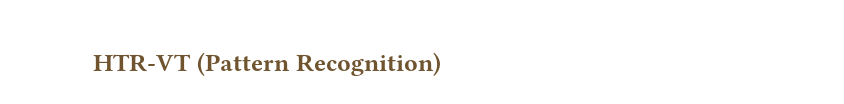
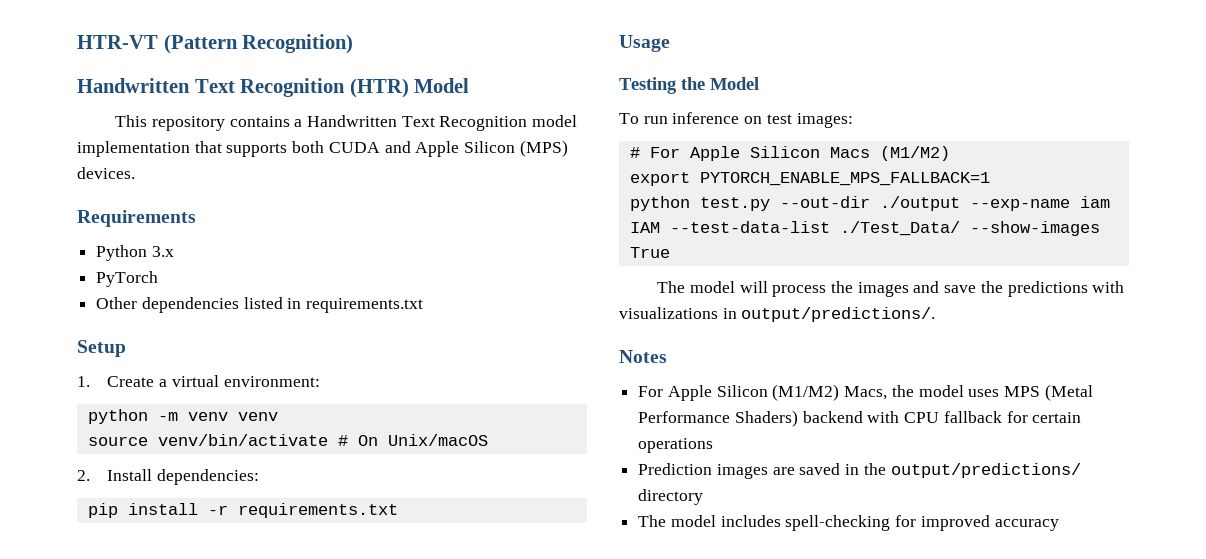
+ Handwritten Text Recognition (HTR) Model
+ This repository contains a Handwritten Text Recognition model implementation that supports both CUDA and Apple Silicon (MPS) devices.
+ Requirements
+ Python 3.x
+ PyTorch
+ Other dependencies listed in requirements.txt
+ Setup
+ 1. Create a virtual environment:
+ python -m venv venv
+ source venv/bin/activate # On Unix/macOS
+ 2. Install dependencies:
+ pip install -r requirements.txt
+ Usage
+ Testing the Model
+ To run inference on test images:
+ # For Apple Silicon Macs (M1/M2)
+ export PYTORCH_ENABLE_MPS_FALLBACK=1
+ python test.py --out-dir ./output --exp-name iam IAM --test-data-list ./Test_Data/ --show-images True
+ The model will process the images and save the predictions with visualizations in output/predictions/.
+ Notes
+ For Apple Silicon (M1/M2) Macs, the model uses MPS (Metal Performance Shaders) backend with CPU fallback for certain operations
+ Prediction images are saved in the output/predictions/ directory
+ The model includes spell-checking for improved accuracy

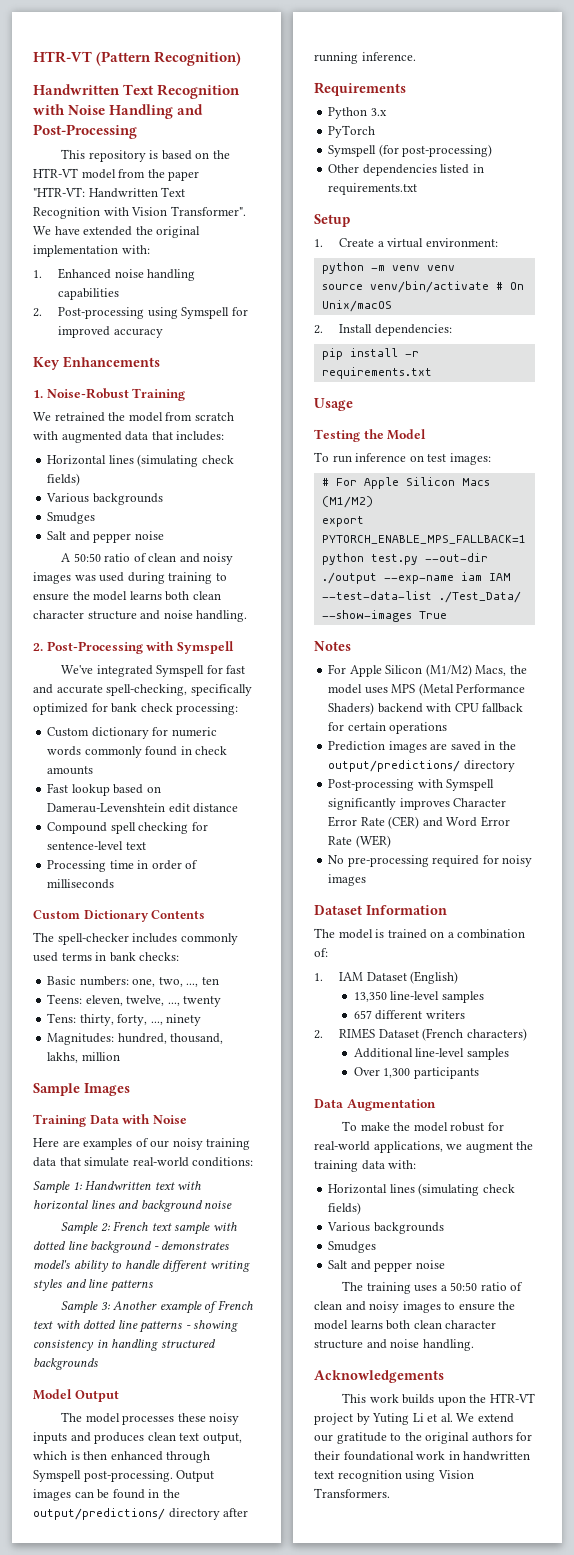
- Handwritten Text Recognition (HTR) Model
- This repository contains a Handwritten Text Recognition model implementation that supports both CUDA and Apple Silicon (MPS) devices.
+ Handwritten Text Recognition with Noise Handling and Post-Processing
+ This repository is based on the HTR-VT model from the paper "HTR-VT: Handwritten Text Recognition with Vision Transformer". We have extended the original implementation with:
+ 1. Enhanced noise handling capabilities
+ 2. Post-processing using Symspell for improved accuracy
+ Key Enhancements
+ 1. Noise-Robust Training
+ We retrained the model from scratch with augmented data that includes:
+ Horizontal lines (simulating check fields)
+ Various backgrounds
+ Smudges
+ Salt and pepper noise
+ A 50:50 ratio of clean and noisy images was used during training to ensure the model learns both clean character structure and noise handling.
+ 2. Post-Processing with Symspell
+ We've integrated Symspell for fast and accurate spell-checking, specifically optimized for bank check processing:
+ Custom dictionary for numeric words commonly found in check amounts
+ Fast lookup based on Damerau-Levenshtein edit distance
+ Compound spell checking for sentence-level text
+ Processing time in order of milliseconds
+ Custom Dictionary Contents
+ The spell-checker includes commonly used terms in bank checks:
+ Basic numbers: one, two, ..., ten
+ Teens: eleven, twelve, ..., twenty
+ Tens: thirty, forty, ..., ninety
+ Magnitudes: hundred, thousand, lakhs, million
+ Sample Images
+ Training Data with Noise
+ Here are examples of our noisy training data that simulate real-world conditions:
+ Sample 1: Handwritten text with horizontal lines and background noise
+ Sample 2: French text sample with dotted line background - demonstrates model's ability to handle different writing styles and line patterns
+ Sample 3: Another example of French text with dotted line patterns - showing consistency in handling structured backgrounds
+ Model Output
+ The model processes these noisy inputs and produces clean text output, which is then enhanced through Symspell post-processing. Output images can be found in the output/predictions/ directory after running inference.
+ Symspell (for post-processing)
- The model will process the images and save the predictions with visualizations in output/predictions/.
- The model includes spell-checking for improved accuracy
+ Post-processing with Symspell significantly improves Character Error Rate (CER) and Word Error Rate (WER)
+ No pre-processing required for noisy images
+ Dataset Information
+ The model is trained on a combination of:
+ 1. IAM Dataset (English)
+ 13,350 line-level samples
+ 657 different writers
+ 2. RIMES Dataset (French characters)
+ Additional line-level samples
+ Over 1,300 participants
+ Data Augmentation
+ To make the model robust for real-world applications, we augment the training data with:
+ Horizontal lines (simulating check fields)
+ Various backgrounds
+ Smudges
+ Salt and pepper noise
+ The training uses a 50:50 ratio of clean and noisy images to ensure the model learns both clean character structure and noise handling.
+ Acknowledgements
+ This work builds upon the HTR-VT project by Yuting Li et al. We extend our gratitude to the original authors for their foundational work in handwritten text recognition using Vision Transformers.

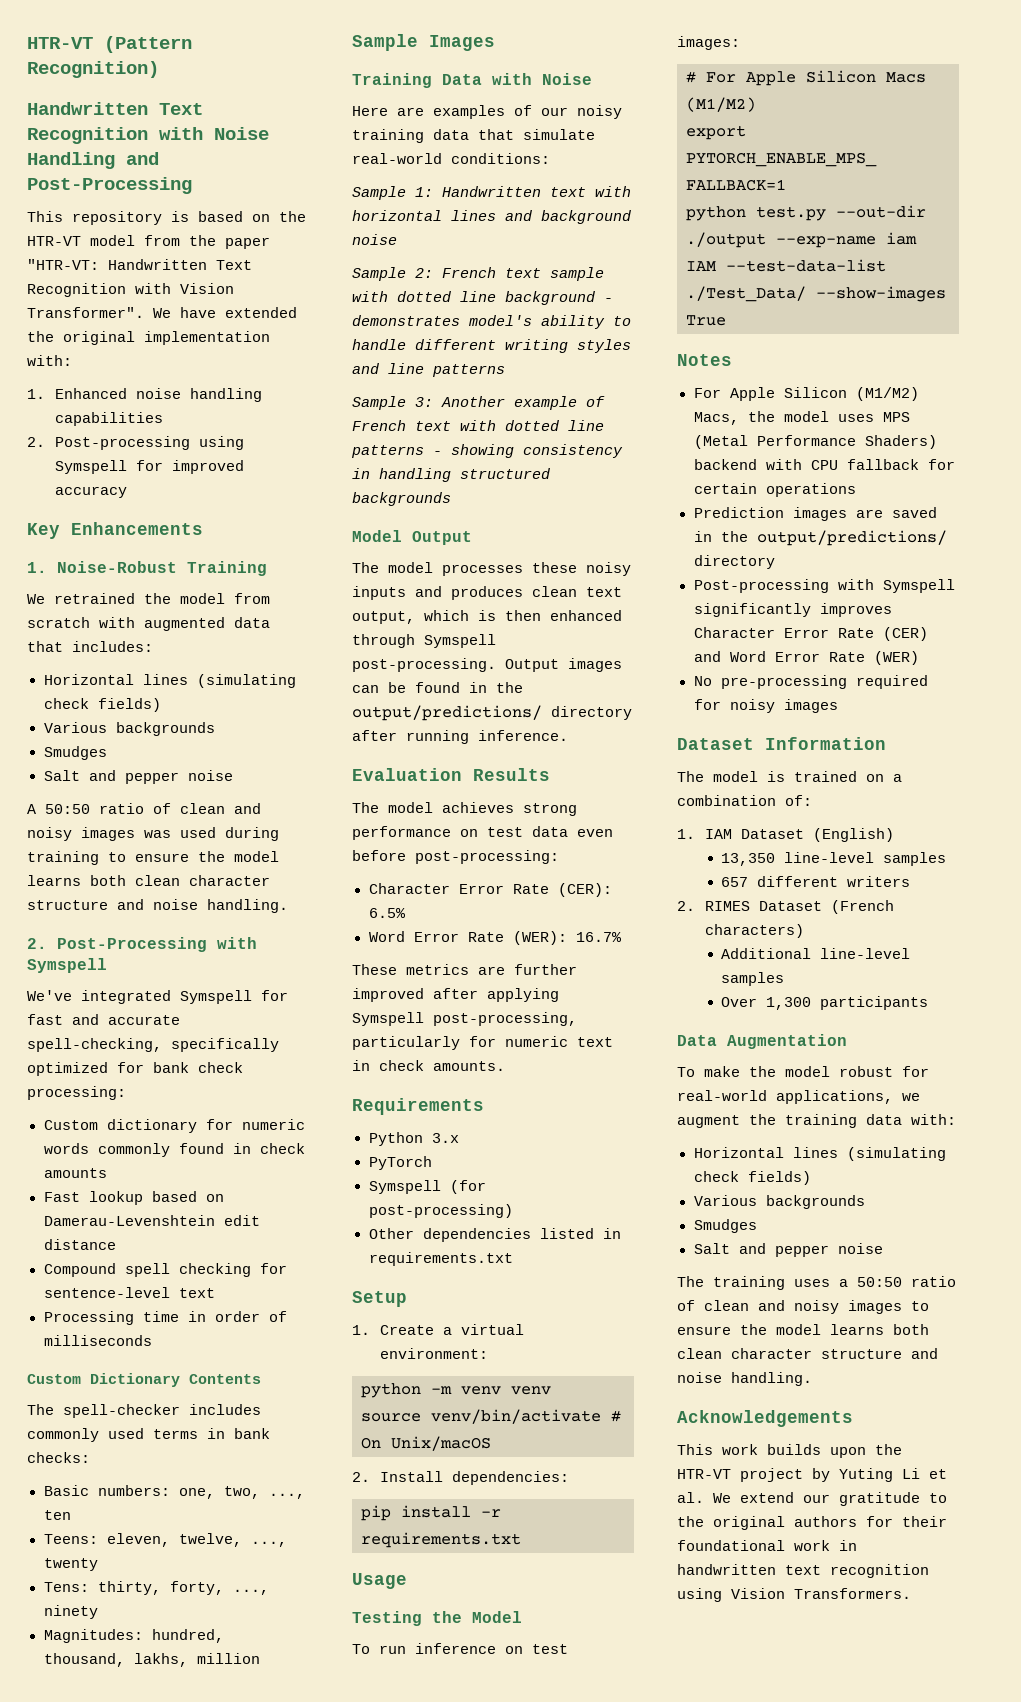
+ Evaluation Results
+ The model achieves strong performance on test data even before post-processing:
+ Character Error Rate (CER): 6.5%
+ Word Error Rate (WER): 16.7%
+ These metrics are further improved after applying Symspell post-processing, particularly for numeric text in check amounts.

